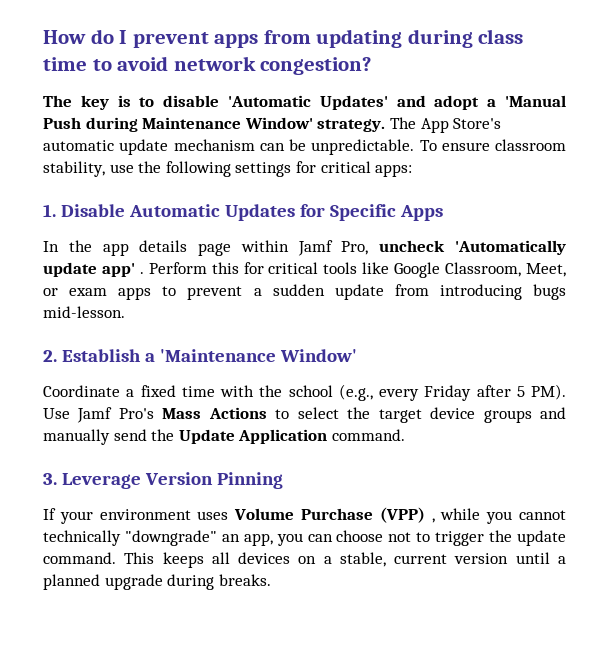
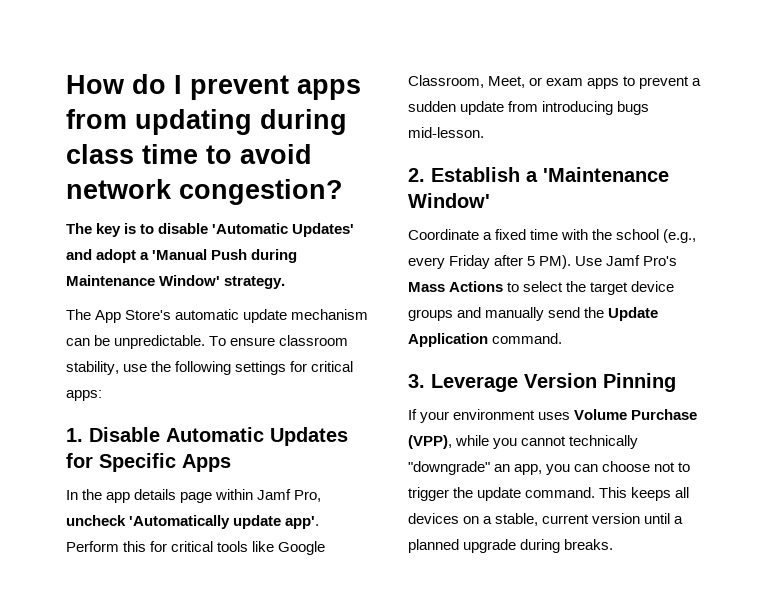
- The key is to disable 'Automatic Updates' and adopt a 'Manual Push during Maintenance Window' strategy. The App Store's automatic update mechanism can be unpredictable.
+ The key is to disable 'Automatic Updates' and adopt a 'Manual Push during Maintenance Window' strategy.
+ The App Store's automatic update mechanism can be unpredictable.
- In the app details page within Jamf Pro, uncheck 'Automatically update app' .
+ In the app details page within Jamf Pro, uncheck 'Automatically update app'.
- If your environment uses Volume Purchase (VPP) , while you cannot technically "downgrade" an app, you can choose not to trigger the update command.
+ If your environment uses Volume Purchase (VPP), while you cannot technically "downgrade" an app, you can choose not to trigger the update command.

